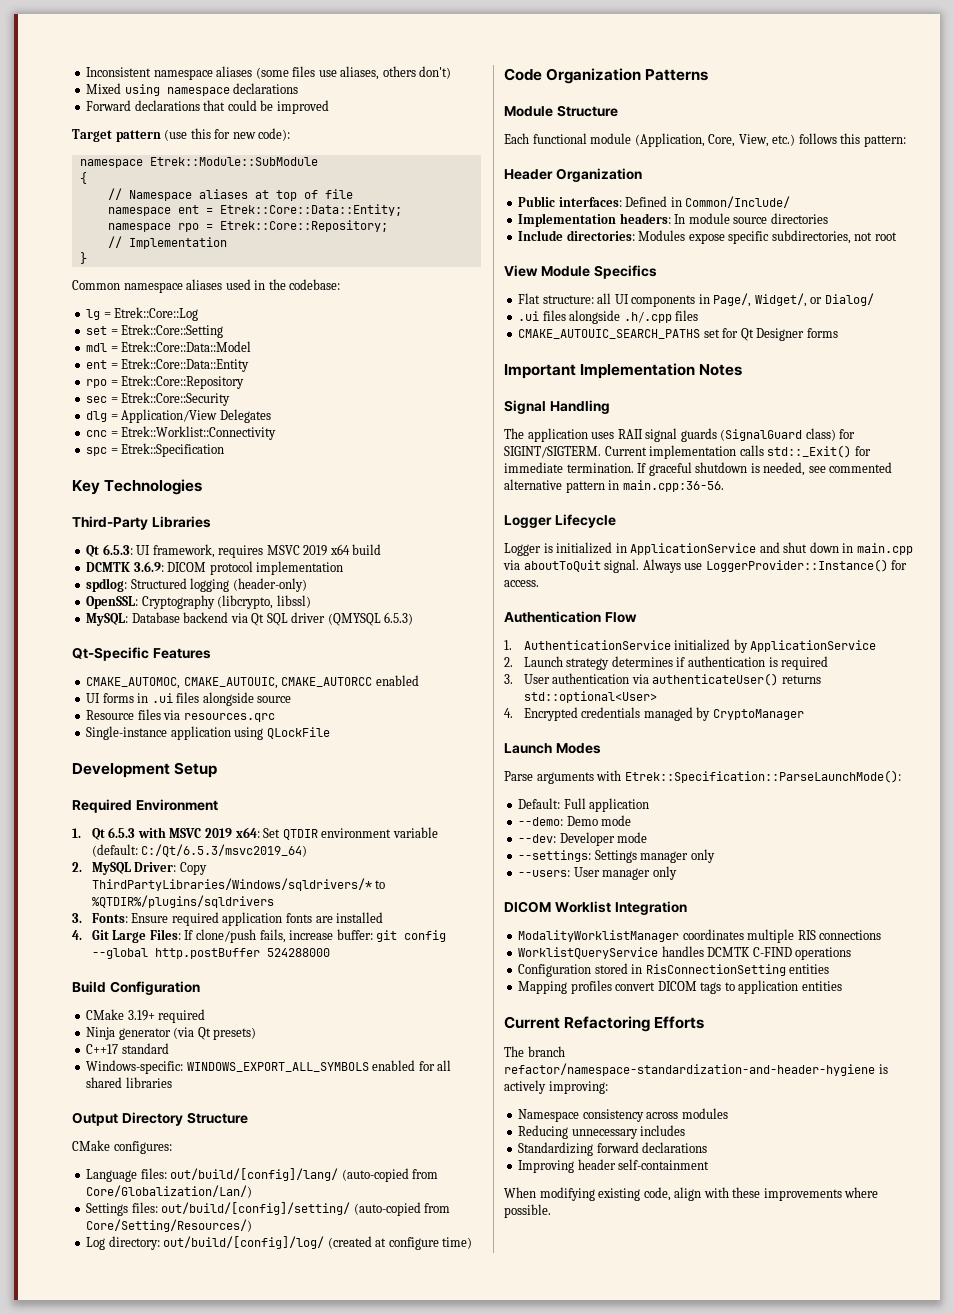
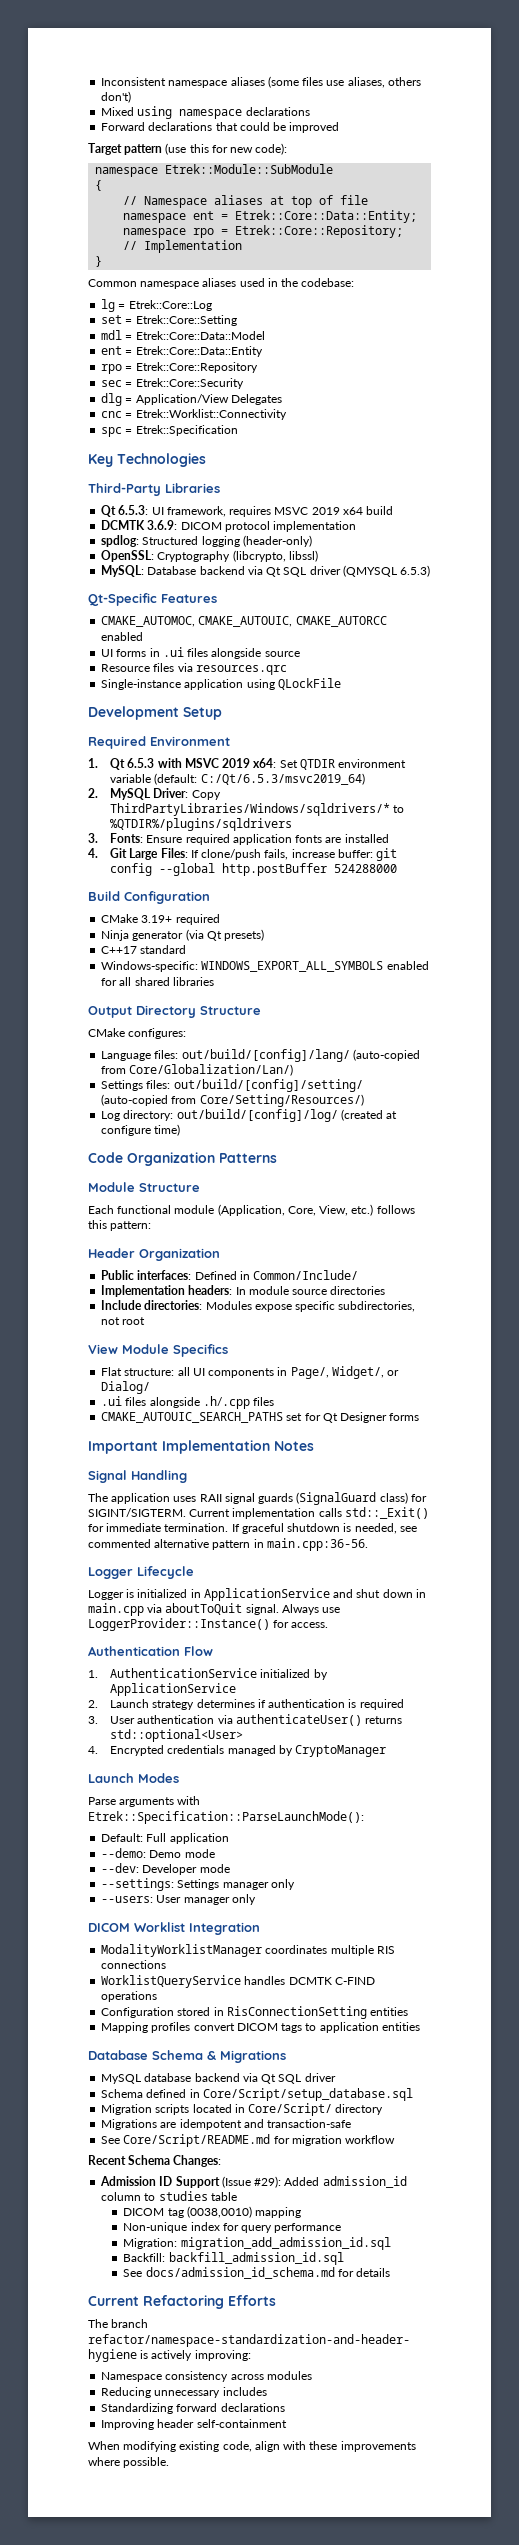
+ Database Schema & Migrations
+ MySQL database backend via Qt SQL driver
+ Schema defined in Core/Script/setup_database.sql
+ Migration scripts located in Core/Script/ directory
+ Migrations are idempotent and transaction-safe
+ See Core/Script/README.md for migration workflow
+ Recent Schema Changes:
+ Admission ID Support (Issue #29): Added admission_id column to studies table
+ DICOM tag (0038,0010) mapping
+ Non-unique index for query performance
+ Migration: migration_add_admission_id.sql
+ Backfill: backfill_admission_id.sql
+ See docs/admission_id_schema.md for details

